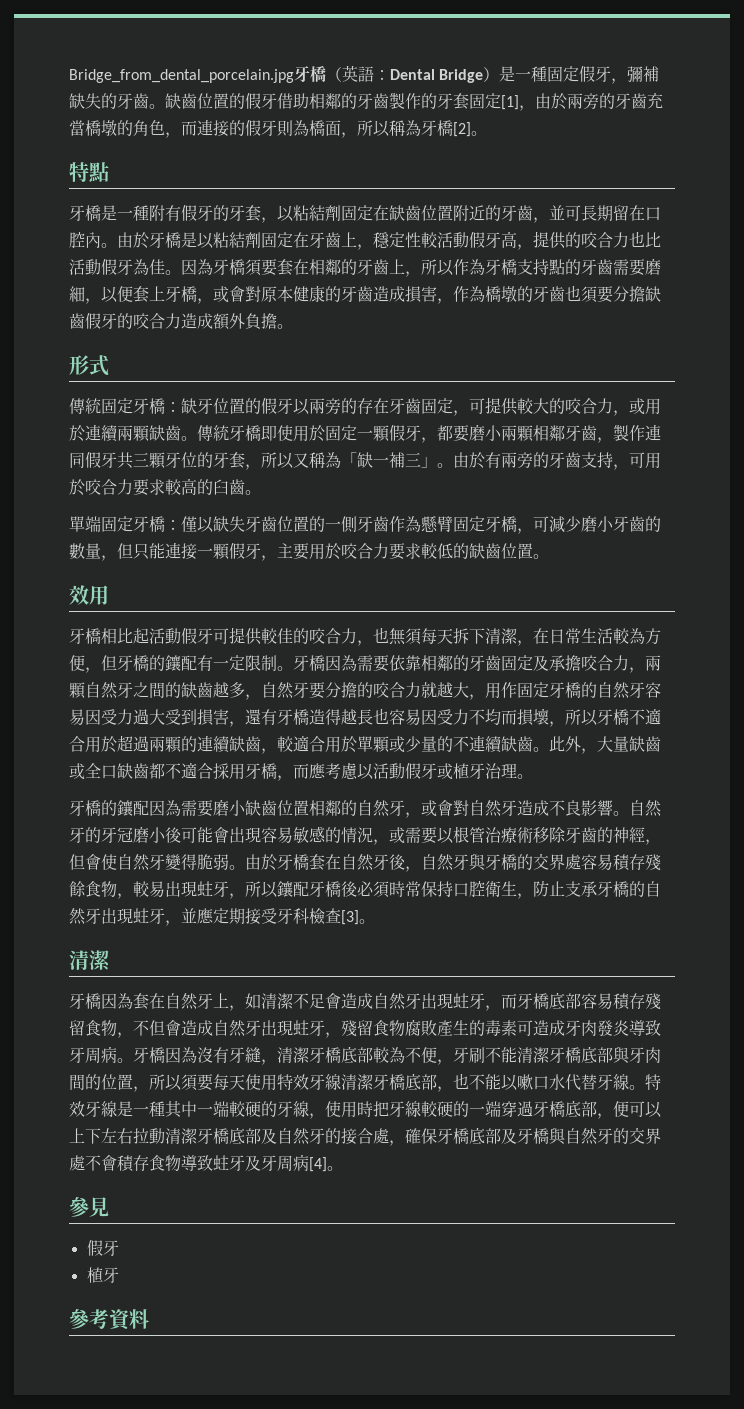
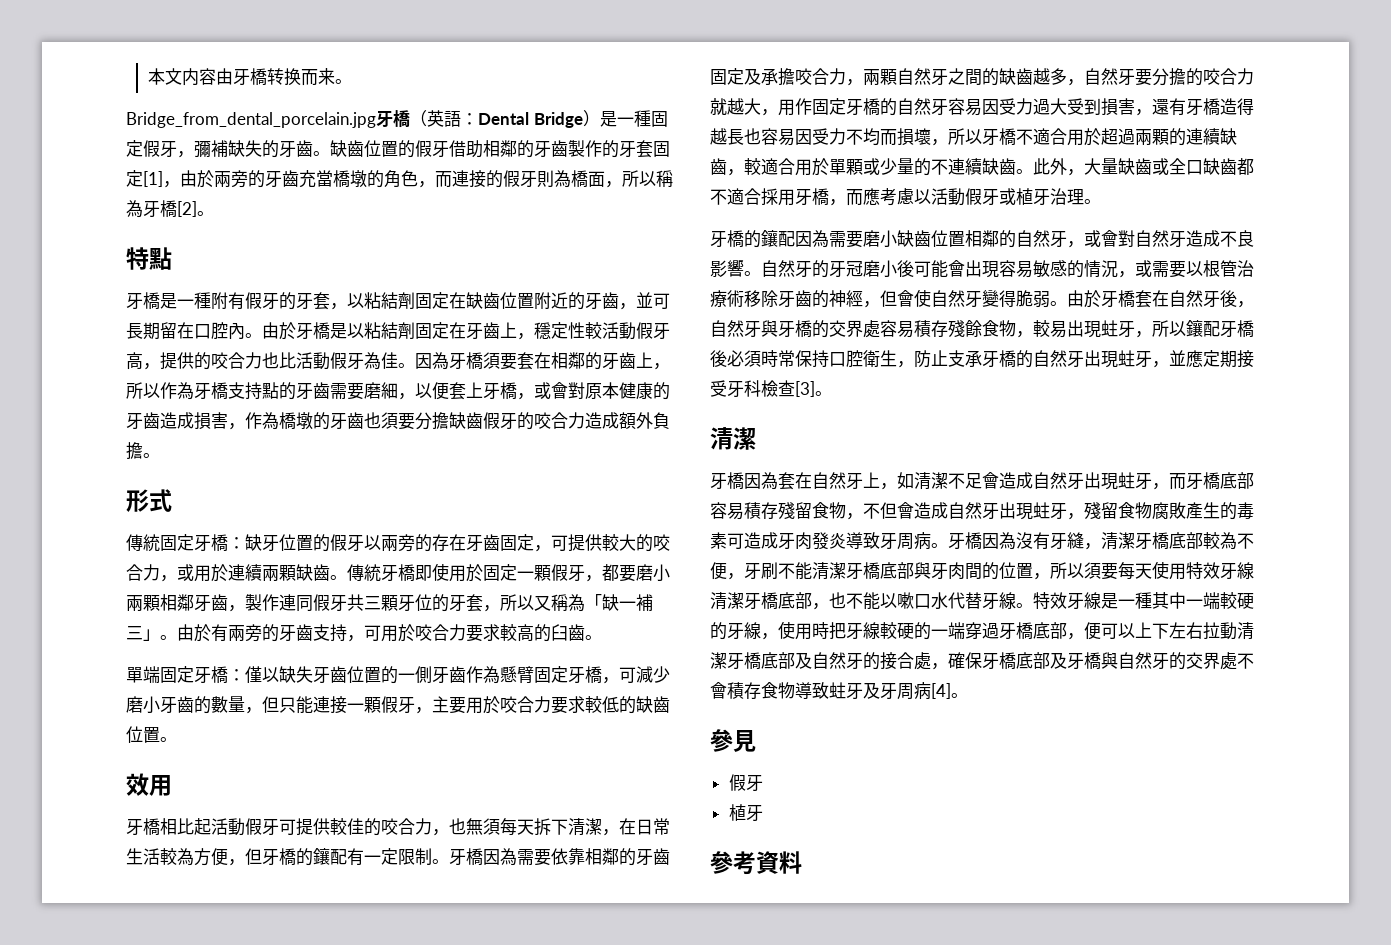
+ 本文内容由牙橋转换而来。

